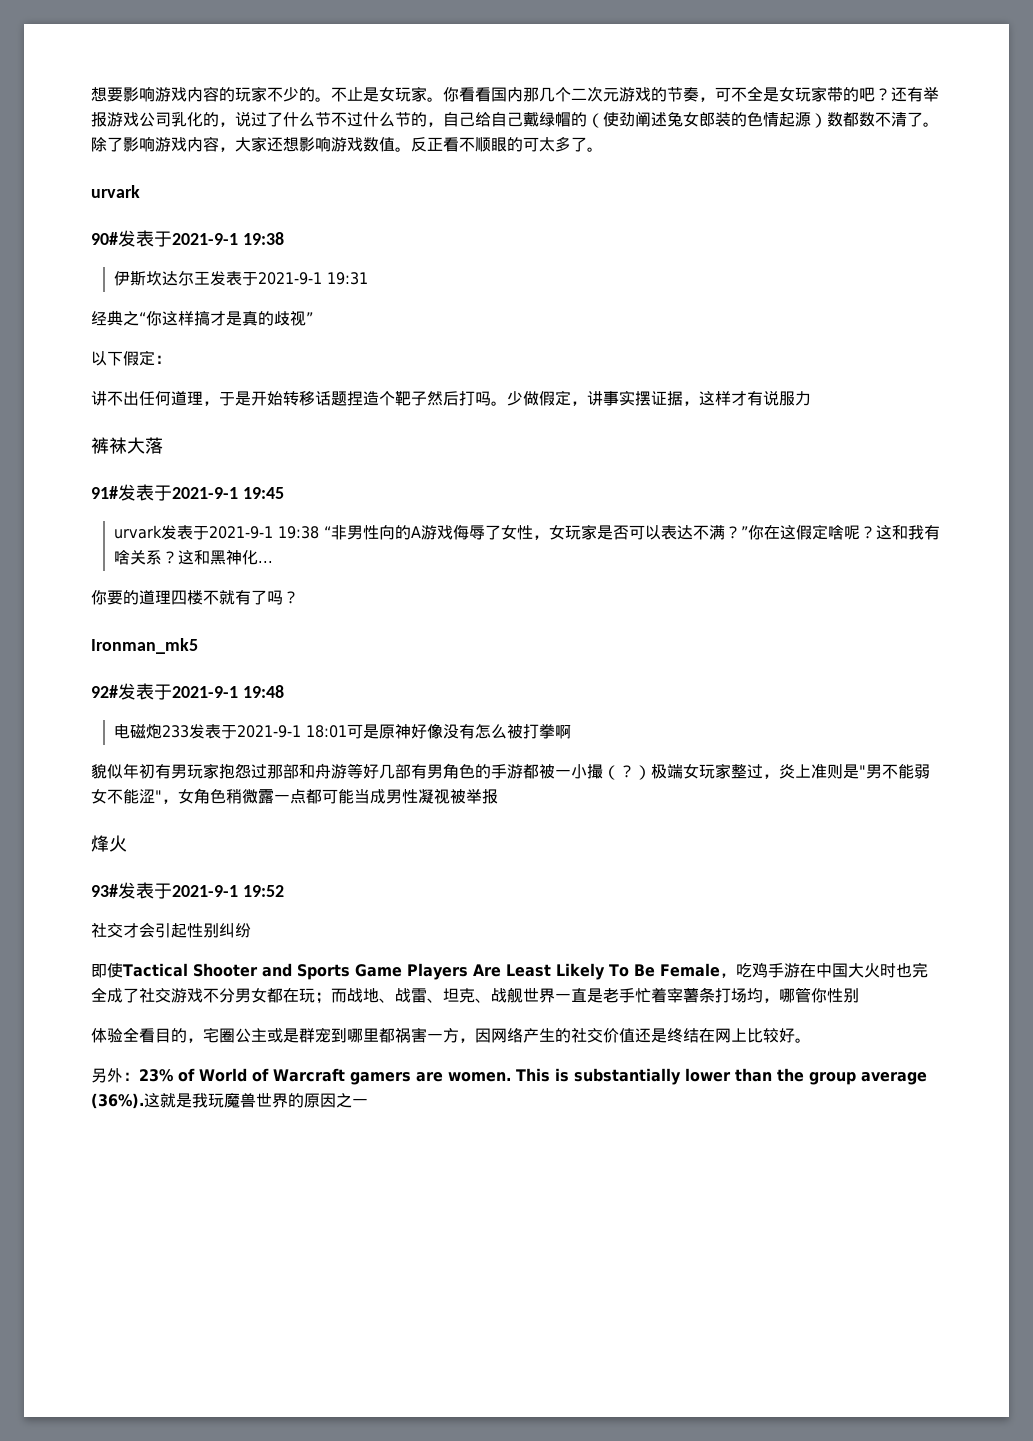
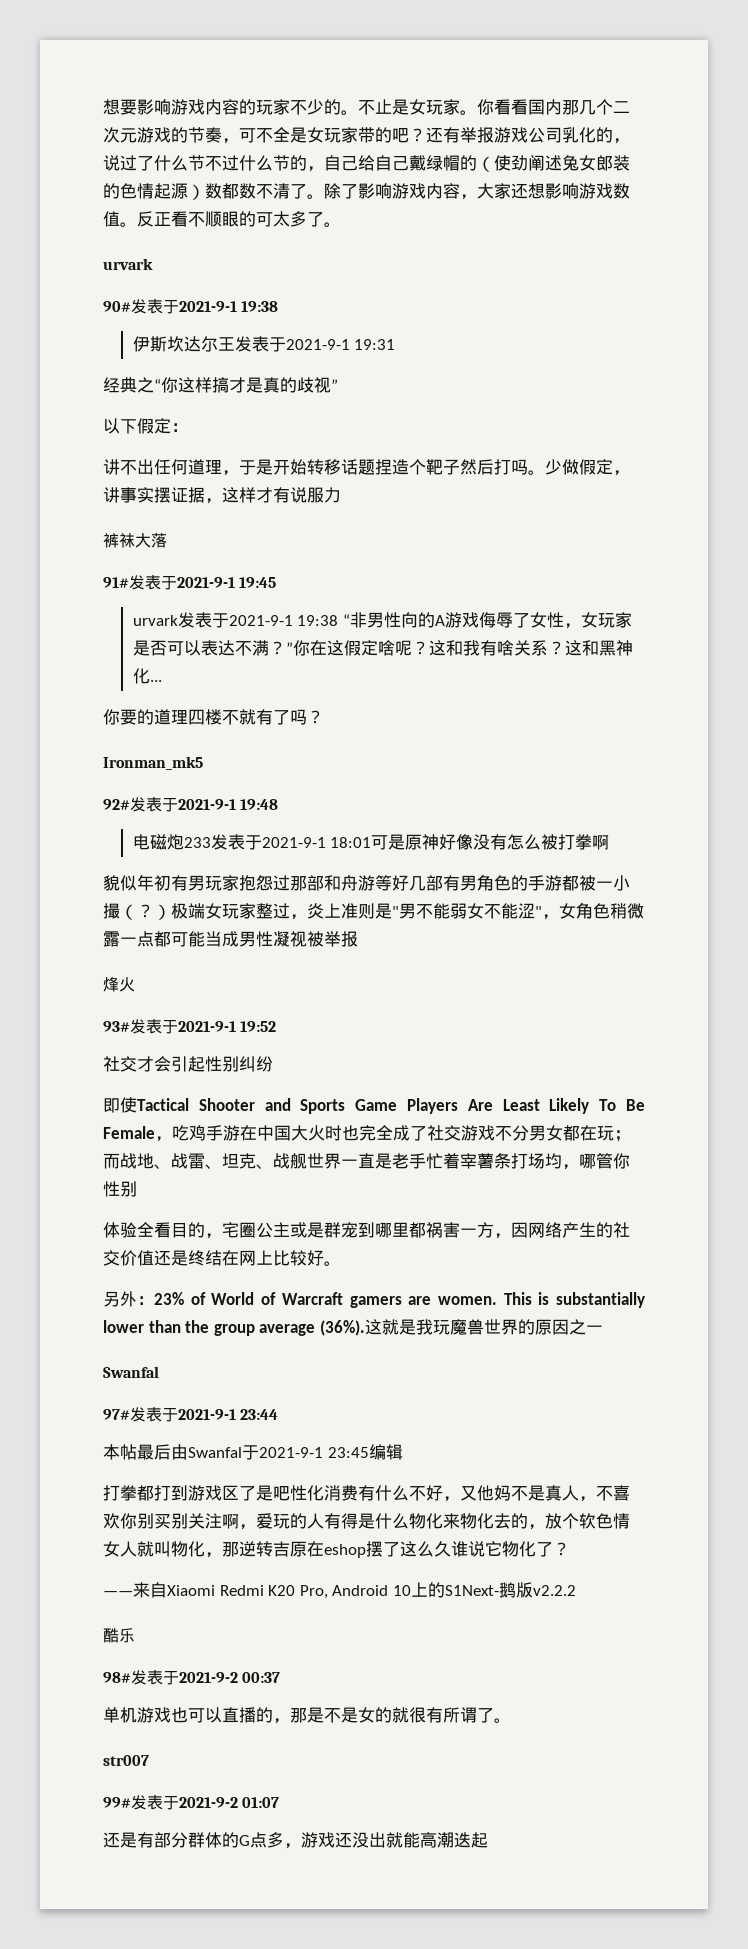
  这就是我玩魔兽世界的原因之一
+ Swanfal
+ 97#发表于2021-9-1 23:44
+ 本帖最后由Swanfal于2021-9-1 23:45编辑
+ 打拳都打到游戏区了是吧性化消费有什么不好，又他妈不是真人，不喜欢你别买别关注啊，爱玩的人有得是什么物化来物化去的，放个软色情女人就叫物化，那逆转吉原在eshop摆了这么久谁说它物化了？
+ ——来自Xiaomi Redmi K20 Pro, Android 10上的S1Next-鹅版v2.2.2
+ 酷乐
+ 98#发表于2021-9-2 00:37
+ 单机游戏也可以直播的，那是不是女的就很有所谓了。
+ str007
+ 99#发表于2021-9-2 01:07
+ 还是有部分群体的G点多，游戏还没出就能高潮迭起

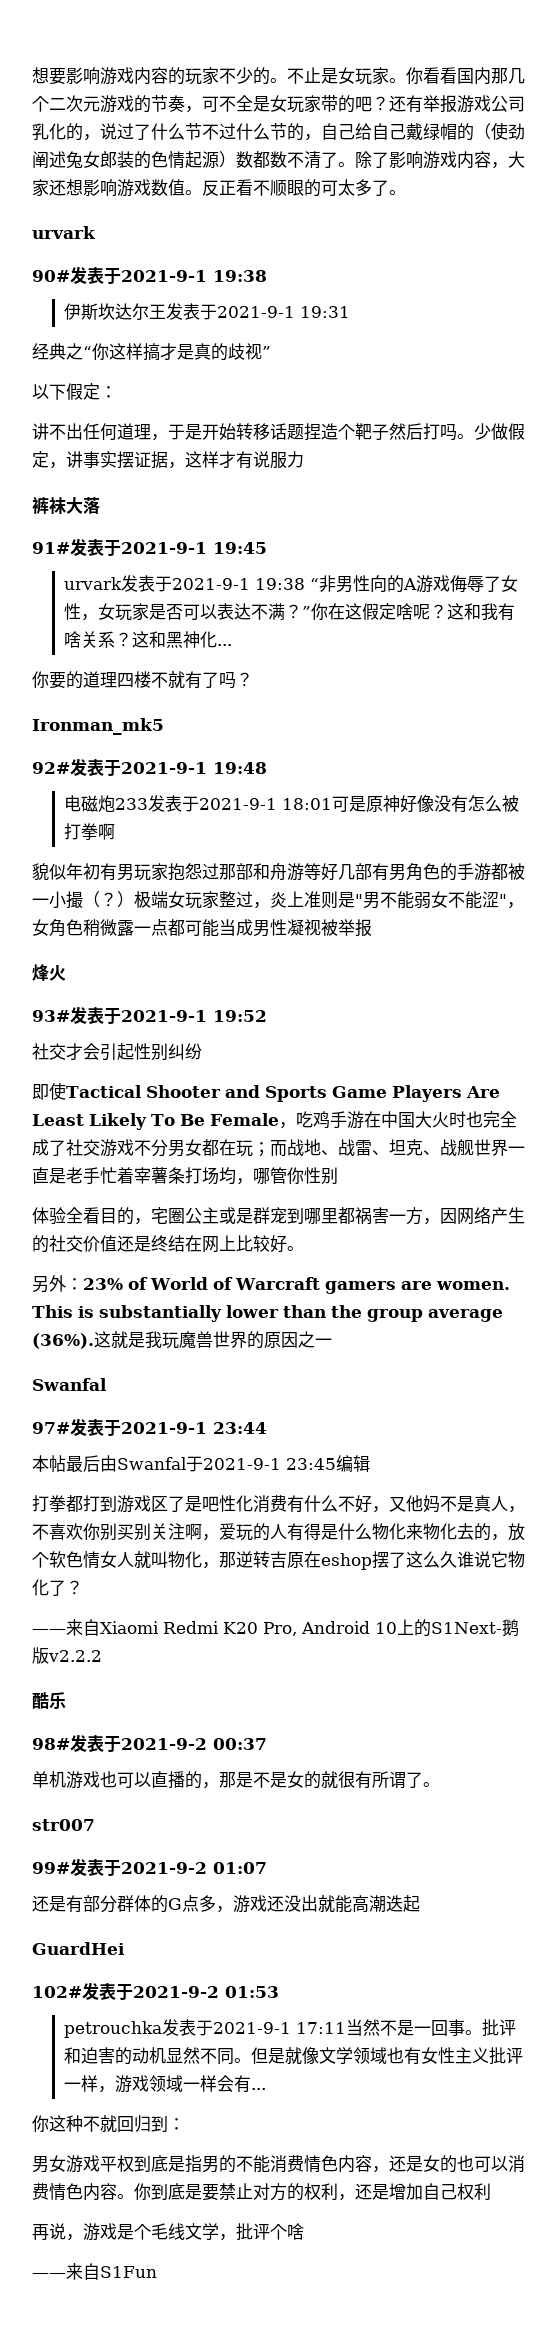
+ GuardHei
+ 102#发表于2021-9-2 01:53
+ petrouchka发表于2021-9-1 17:11当然不是一回事。批评和迫害的动机显然不同。但是就像文学领域也有女性主义批评一样，游戏领域一样会有...
+ 你这种不就回归到：
+ 男女游戏平权到底是指男的不能消费情色内容，还是女的也可以消费情色内容。你到底是要禁止对方的权利，还是增加自己权利
+ 再说，游戏是个毛线文学，批评个啥
+ ——来自S1Fun

